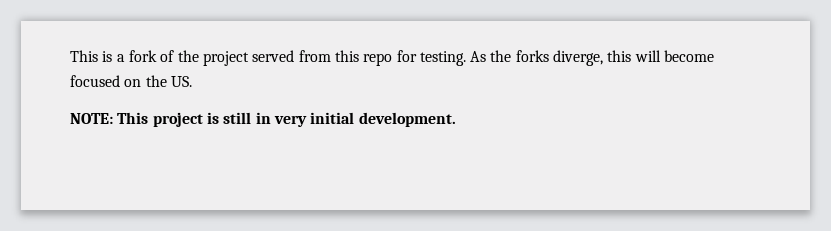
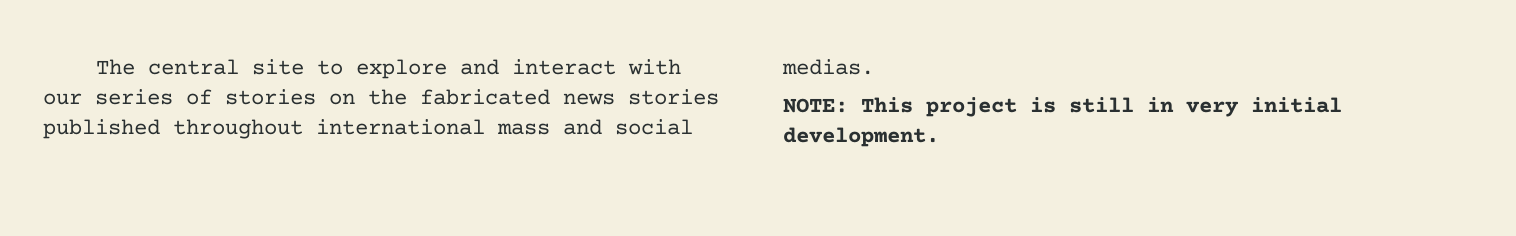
- This is a fork of the project served from this repo for testing. As the forks diverge, this will become focused on the US.
+ The central site to explore and interact with our series of stories on the fabricated news stories published throughout international mass and social medias.

